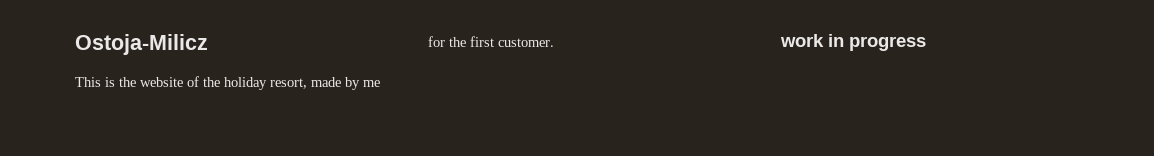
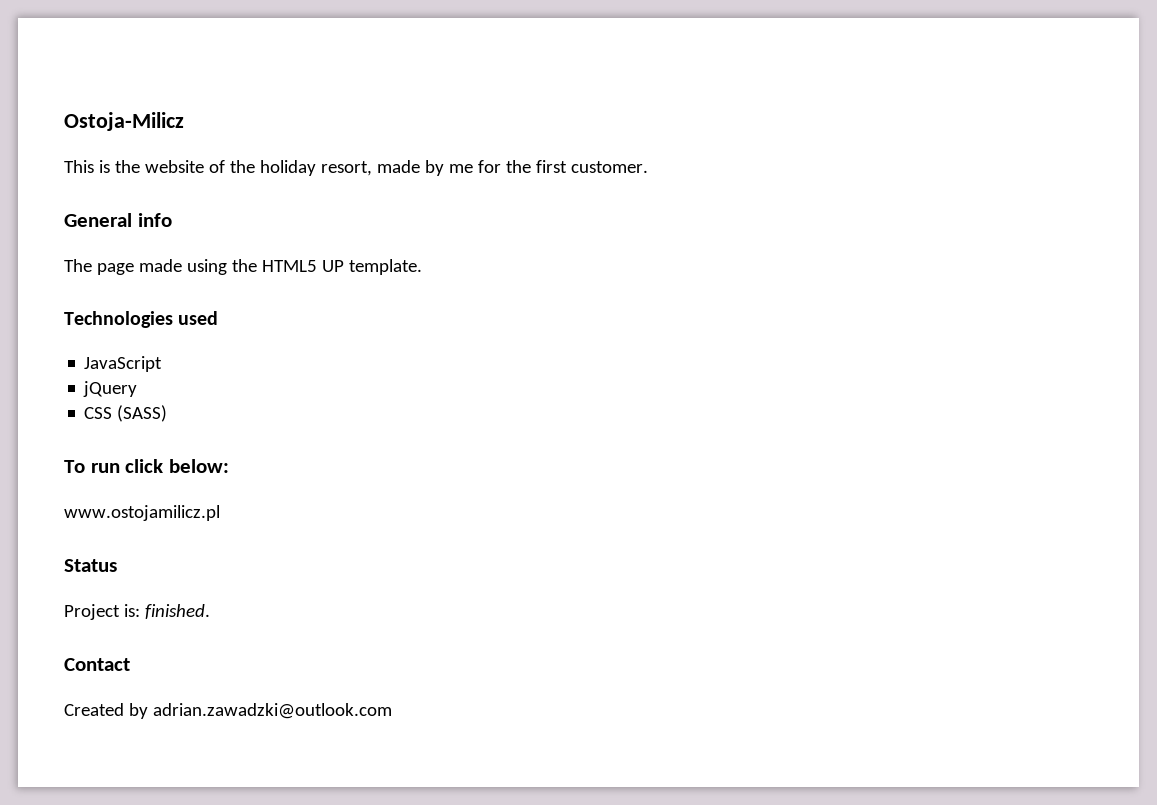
- work in progress
+ General info
+ The page made using the HTML5 UP template.
+ Technologies used
+ JavaScript
+ jQuery
+ CSS (SASS)
+ To run click below:
+ www.ostojamilicz.pl
+ Status
+ Project is: finished.
+ Contact
+ Created by adrian.zawadzki@outlook.com

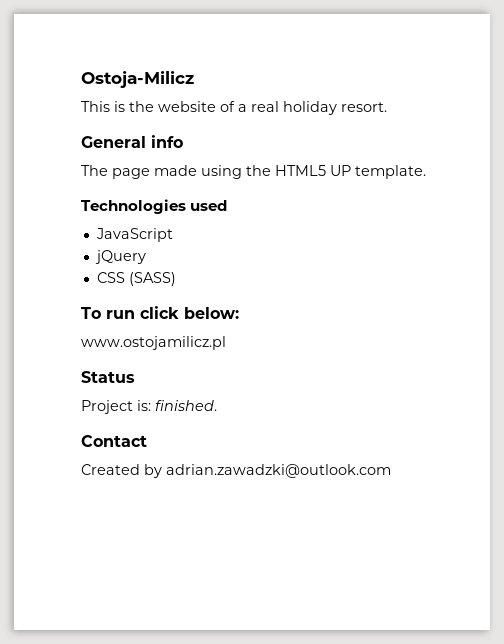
- This is the website of the holiday resort, made by me for the first customer.
+ This is the website of a real holiday resort.

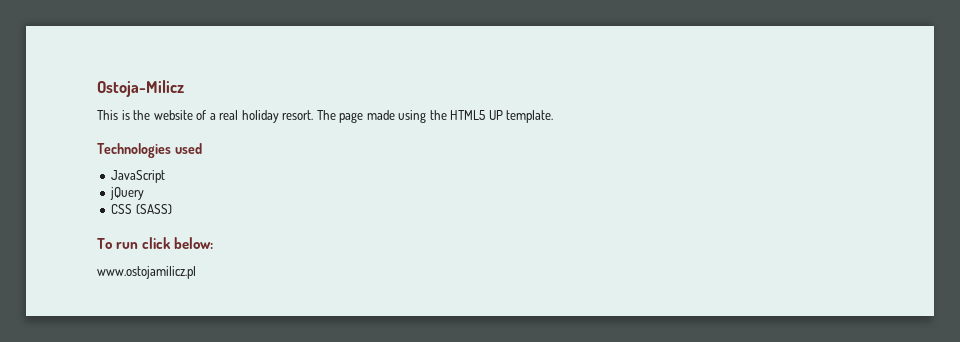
- This is the website of a real holiday resort.
- General info
- The page made using the HTML5 UP template.
+ This is the website of a real holiday resort. The page made using the HTML5 UP template.
- Status
- Project is: finished.
- Contact
- Created by adrian.zawadzki@outlook.com

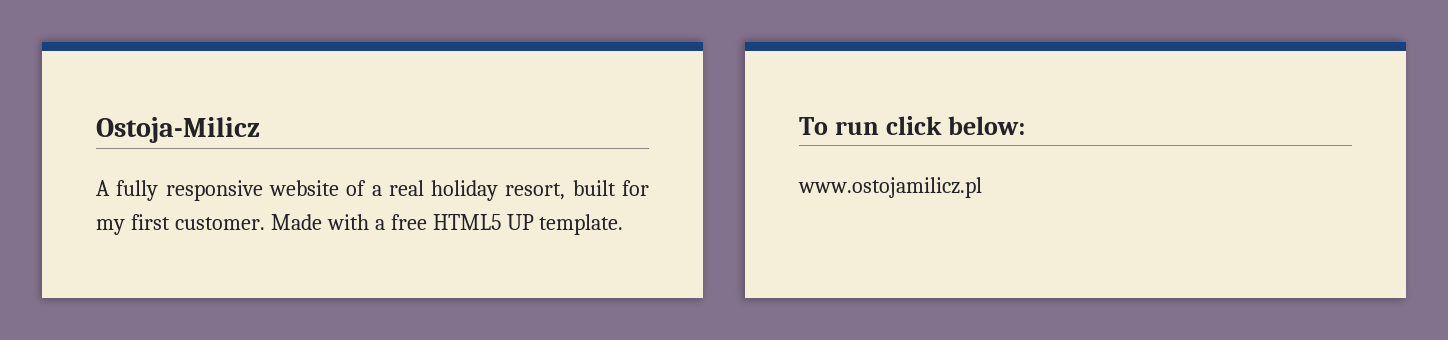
- This is the website of a real holiday resort. The page made using the HTML5 UP template.
- Technologies used
- JavaScript
- jQuery
- CSS (SASS)
+ A fully responsive website of a real holiday resort, built for my first customer. Made with a free HTML5 UP template.

